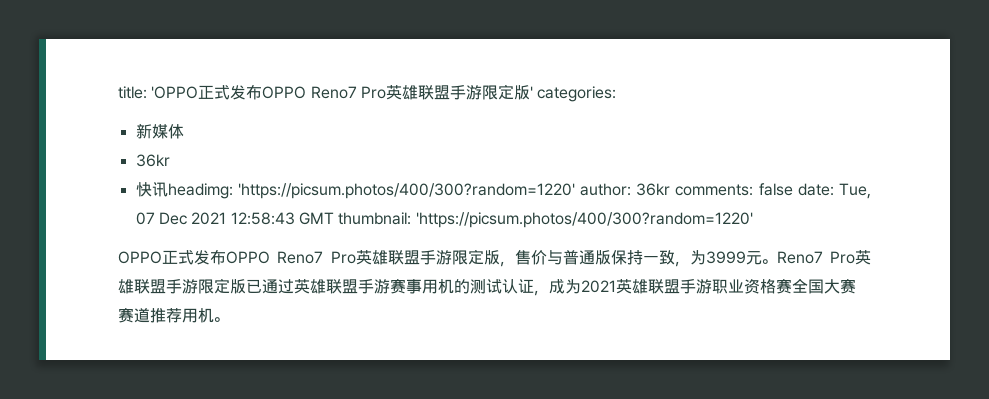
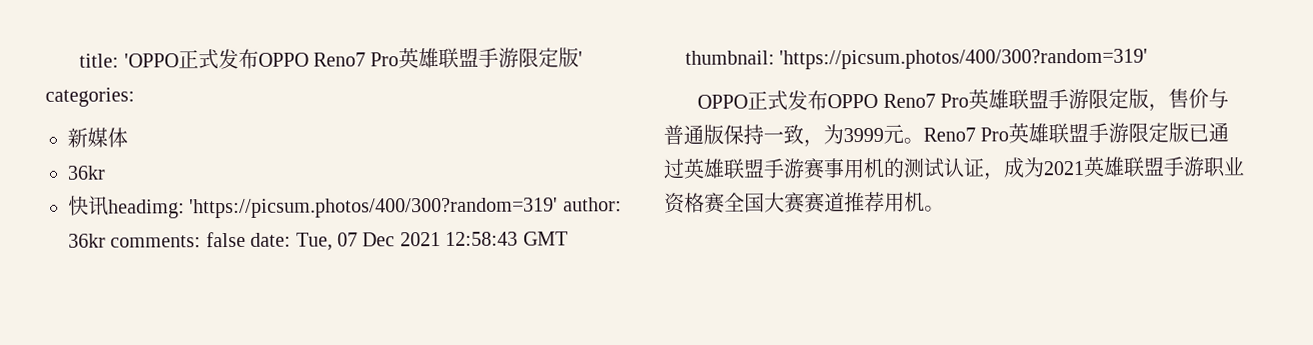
- 快讯headimg: 'https://picsum.photos/400/300?random=1220' author: 36kr comments: false date: Tue, 07 Dec 2021 12:58:43 GMT thumbnail: 'https://picsum.photos/400/300?random=1220'
+ 快讯headimg: 'https://picsum.photos/400/300?random=319' author: 36kr comments: false date: Tue, 07 Dec 2021 12:58:43 GMT thumbnail: 'https://picsum.photos/400/300?random=319'

